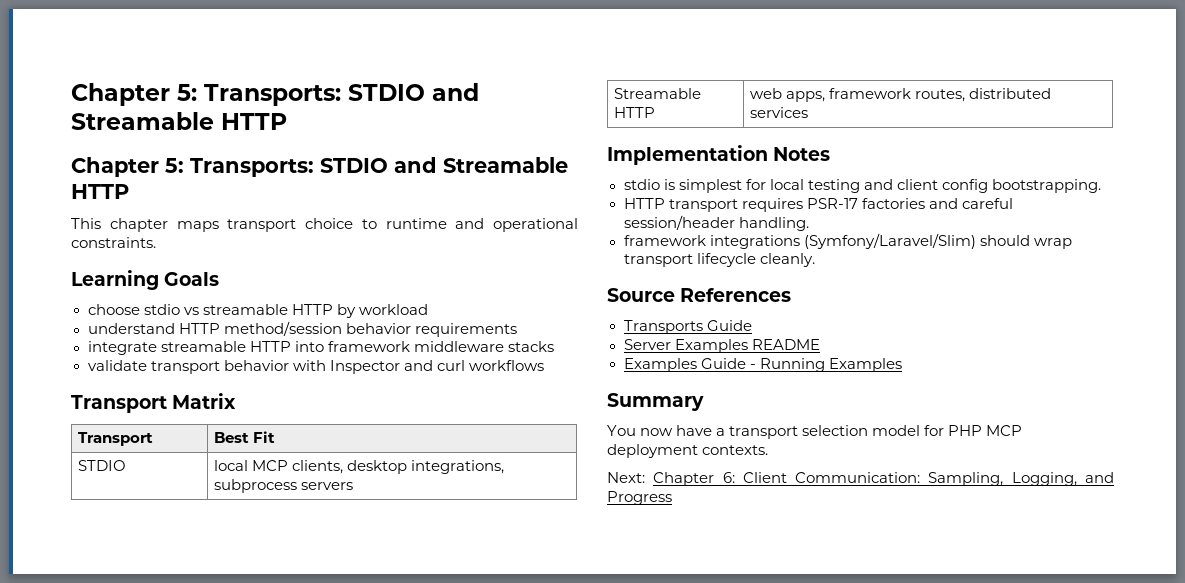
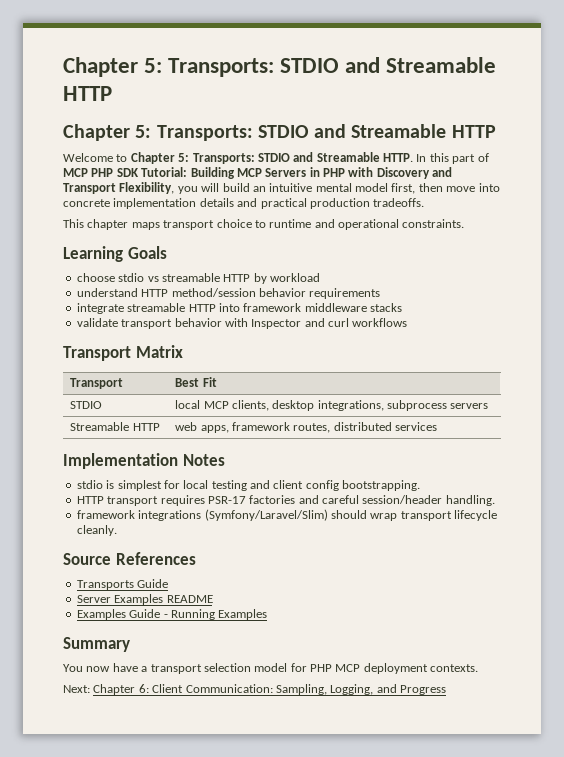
+ Welcome to Chapter 5: Transports: STDIO and Streamable HTTP. In this part of MCP PHP SDK Tutorial: Building MCP Servers in PHP with Discovery and Transport Flexibility, you will build an intuitive mental model first, then move into concrete implementation details and practical production tradeoffs.

